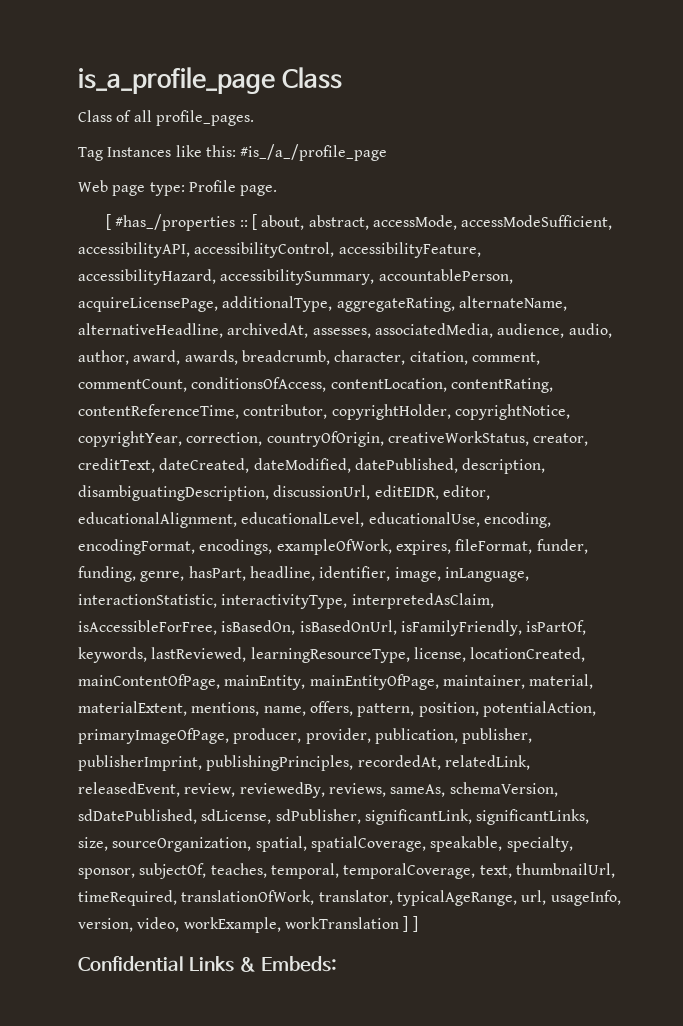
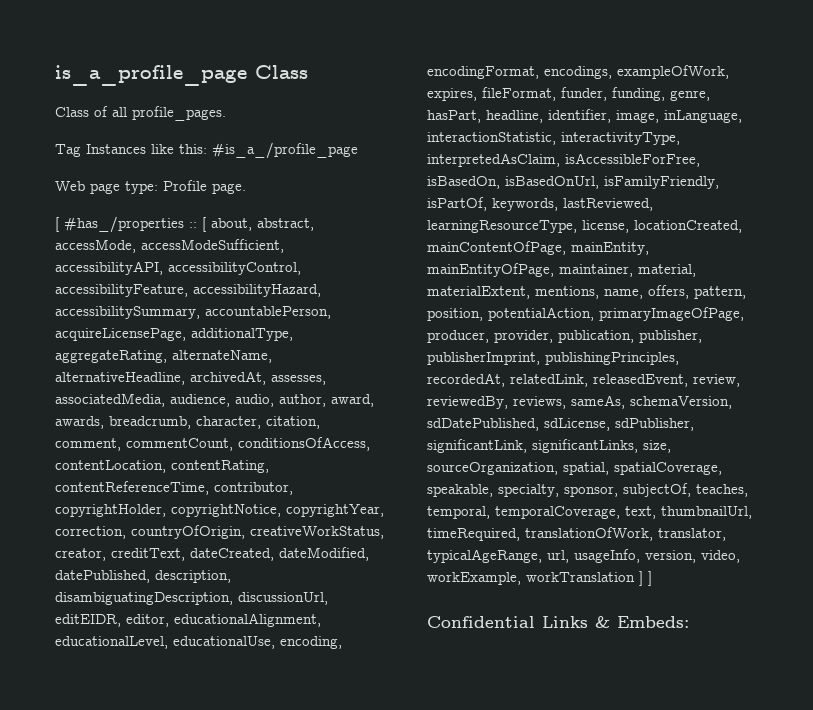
- Tag Instances like this: #is_/a_/profile_page
+ Tag Instances like this: #is_a_/profile_page

